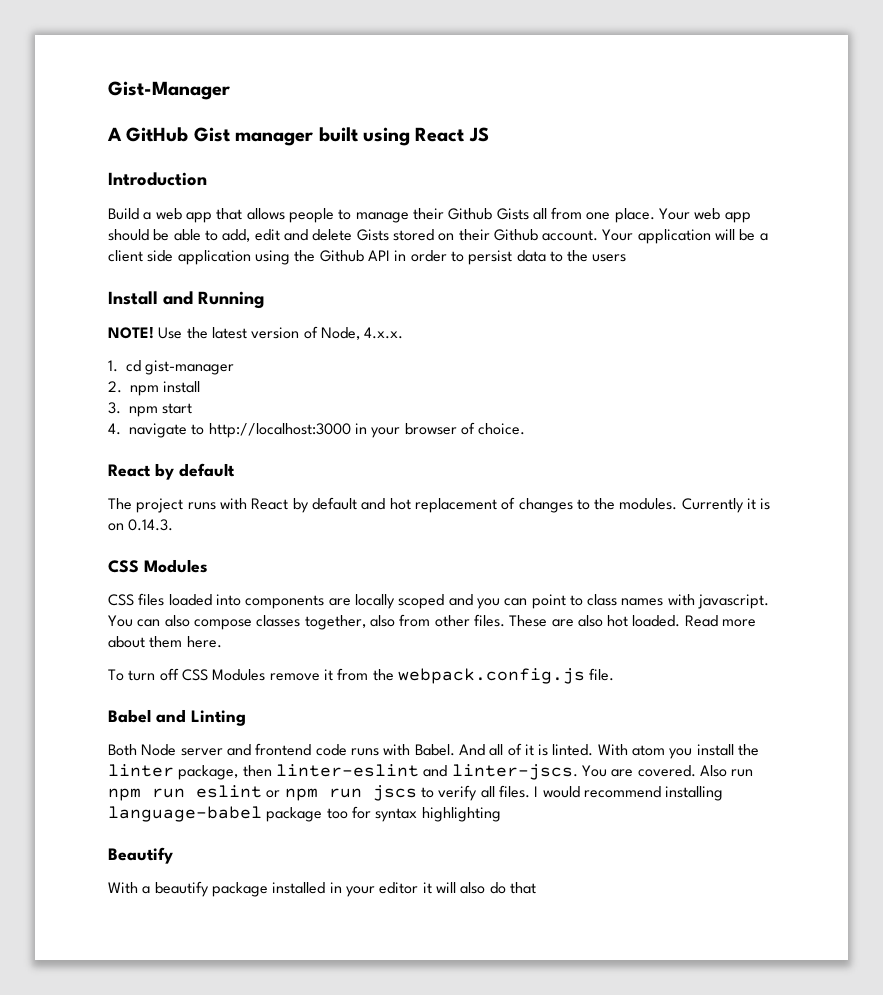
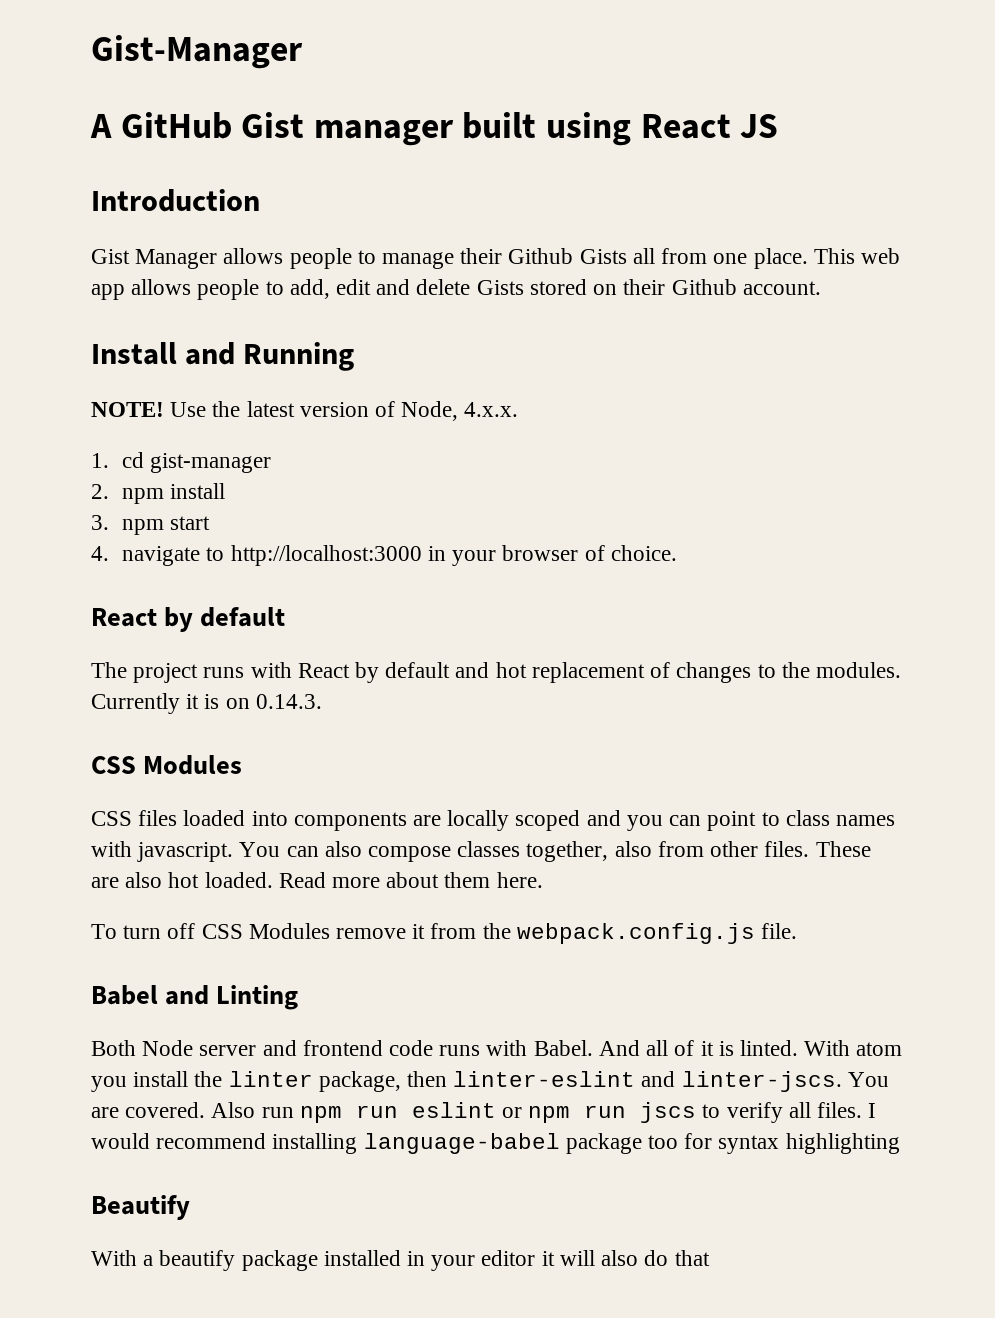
- Build a web app that allows people to manage their Github Gists all from one place.
+ Gist Manager allows people to manage their Github Gists all from one place.
- Your web app should be able to add, edit and delete Gists stored on their Github account. Your application will be a client side application using the Github API in order to persist data to the users
+ This web app allows people to add, edit and delete Gists stored on their Github account.

